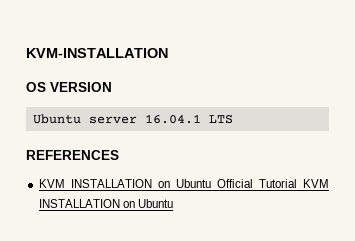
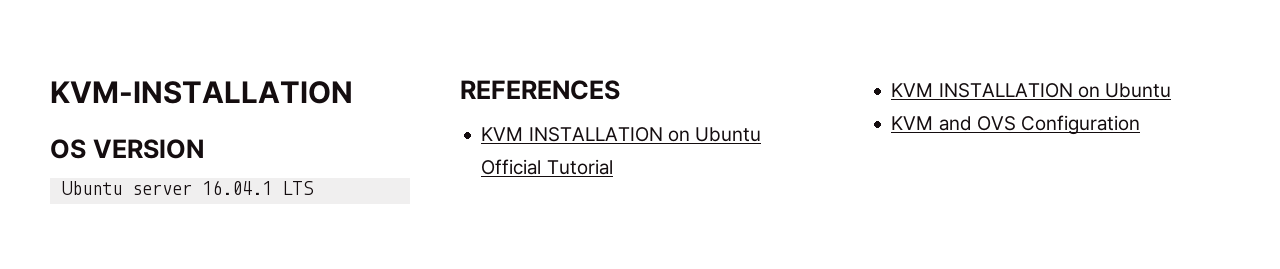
- KVM INSTALLATION on Ubuntu Official Tutorial KVM INSTALLATION on Ubuntu
+ KVM INSTALLATION on Ubuntu Official Tutorial
+ KVM INSTALLATION on Ubuntu
+ KVM and OVS Configuration

